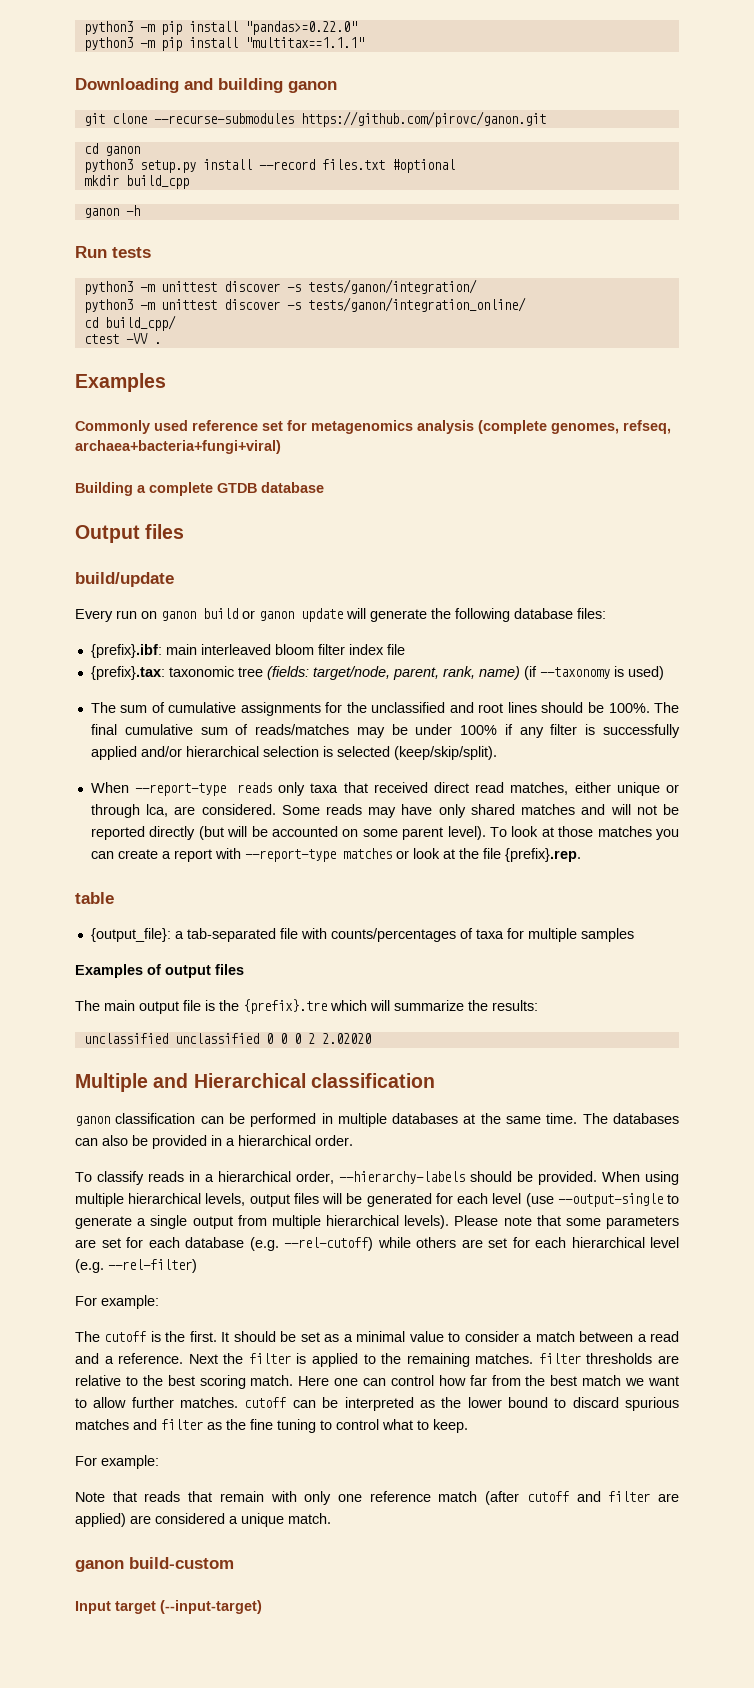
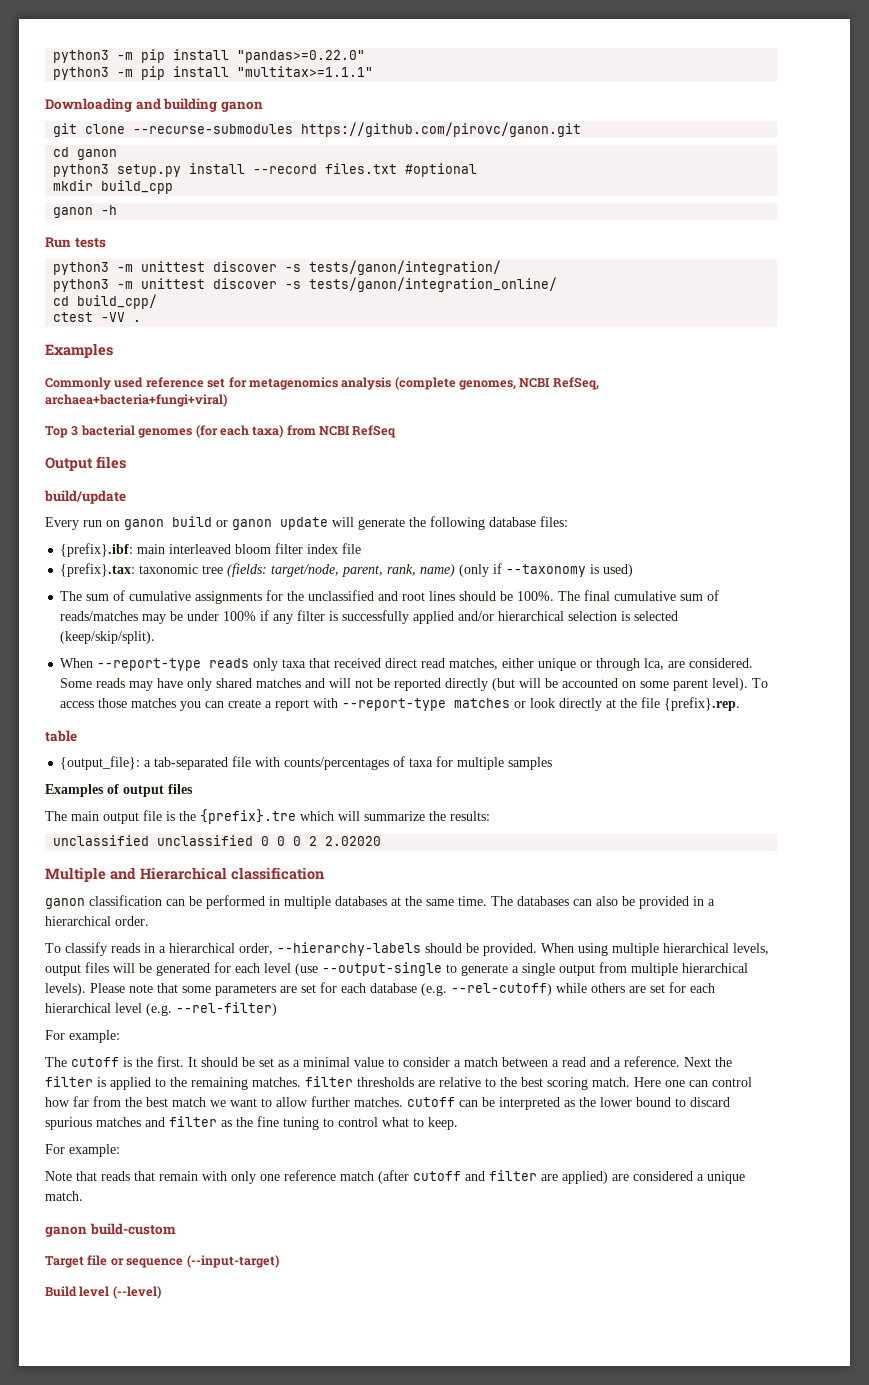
- python3 -m pip install "multitax==1.1.1"
+ python3 -m pip install "multitax>=1.1.1"
- Commonly used reference set for metagenomics analysis (complete genomes, refseq, archaea+bacteria+fungi+viral)
+ Commonly used reference set for metagenomics analysis (complete genomes, NCBI RefSeq, archaea+bacteria+fungi+viral)
- Building a complete GTDB database
+ Top 3 bacterial genomes (for each taxa) from NCBI RefSeq
- {prefix}.tax: taxonomic tree (fields: target/node, parent, rank, name) (if --taxonomy is used)
+ {prefix}.tax: taxonomic tree (fields: target/node, parent, rank, name) (only if --taxonomy is used)
- To look at those matches you can create a report with --report-type matches or look at the file {prefix}.rep.
+ To access those matches you can create a report with --report-type matches or look directly at the file {prefix}.rep.
- Input target (--input-target)
+ Target file or sequence (--input-target)
+ Build level (--level)

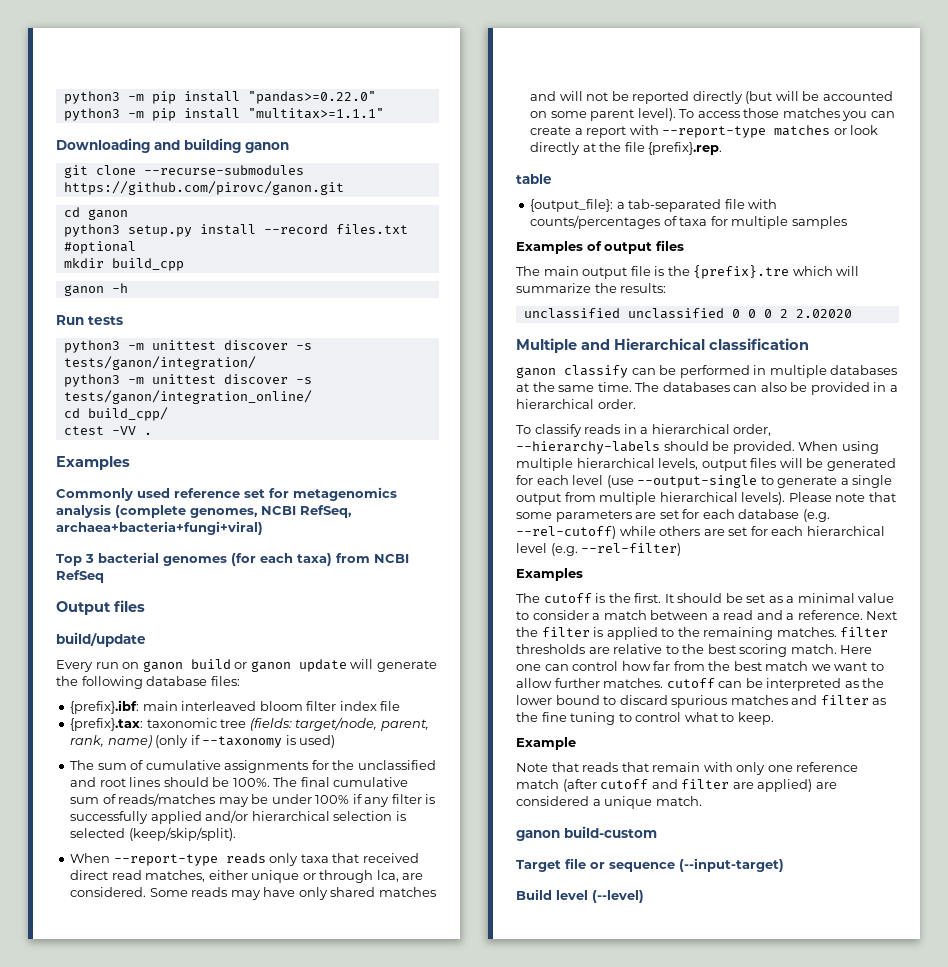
- ganon classification can be performed in multiple databases at the same time.
+ ganon classify can be performed in multiple databases at the same time.
  Please note that some parameters are set for each database (e.g. --rel-cutoff) while others are set for each hierarchical level (e.g. --rel-filter)
- For example:
+ Examples
  Here one can control how far from the best match we want to allow further matches. cutoff can be interpreted as the lower bound to discard spurious matches and filter as the fine tuning to control what to keep.
- For example:
+ Example

